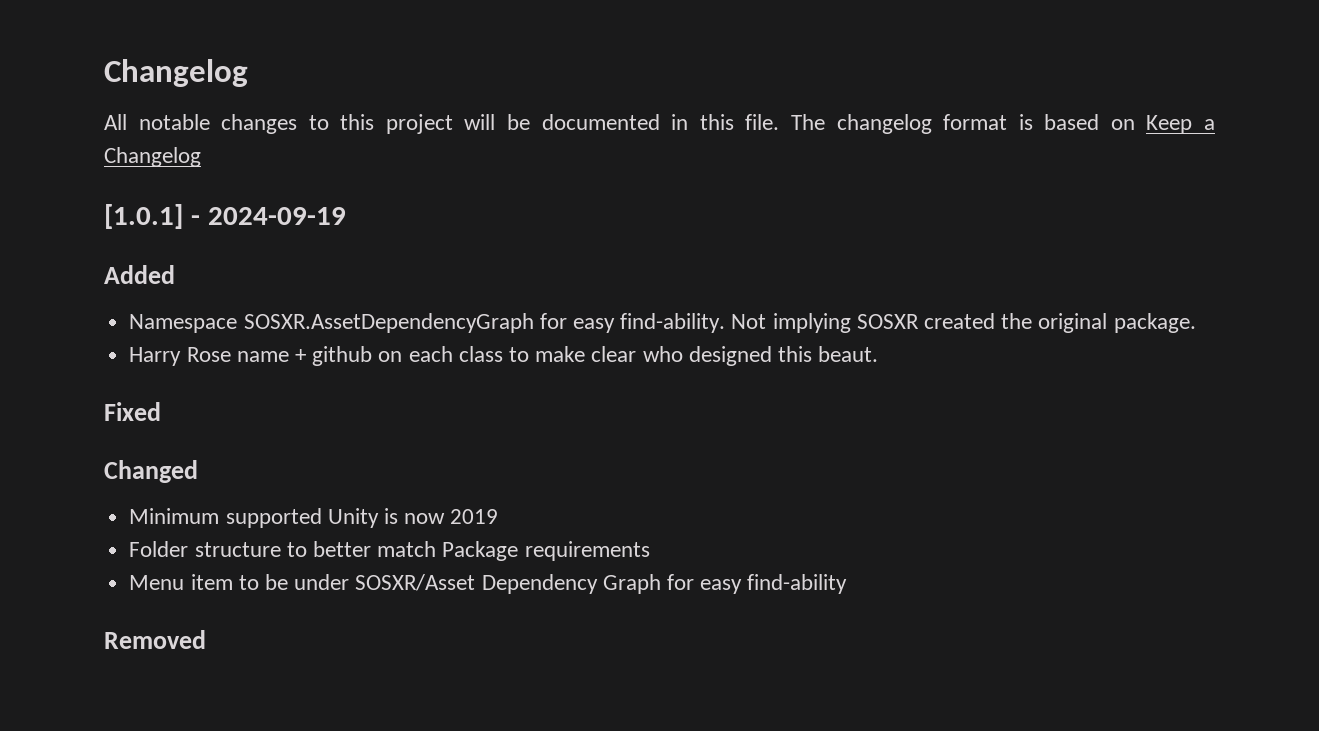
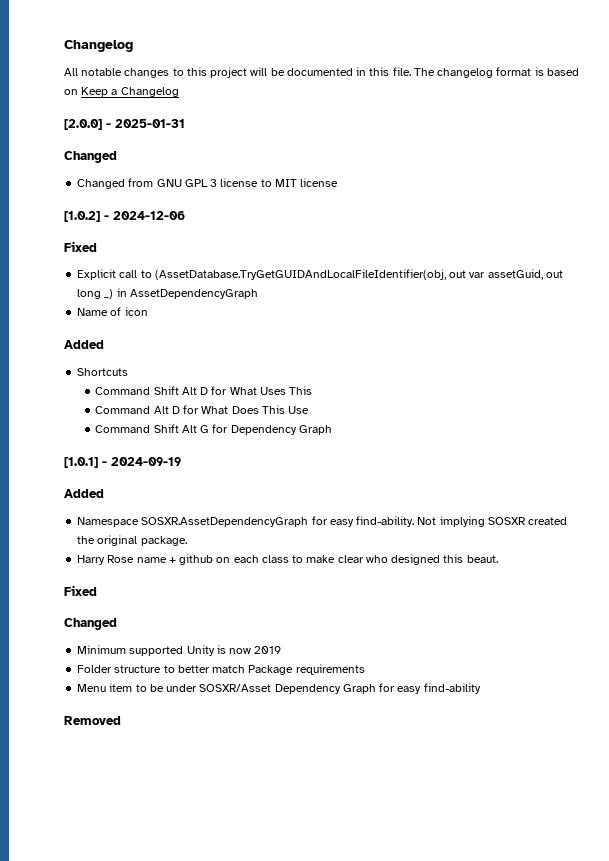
+ [2.0.0] - 2025-01-31
+ Changed
+ Changed from GNU GPL 3 license to MIT license
+ [1.0.2] - 2024-12-06
+ Fixed
+ Explicit call to (AssetDatabase.TryGetGUIDAndLocalFileIdentifier(obj, out var assetGuid, out long _) in AssetDependencyGraph
+ Name of icon
+ Added
+ Shortcuts
+ Command Shift Alt D for What Uses This
+ Command Alt D for What Does This Use
+ Command Shift Alt G for Dependency Graph

